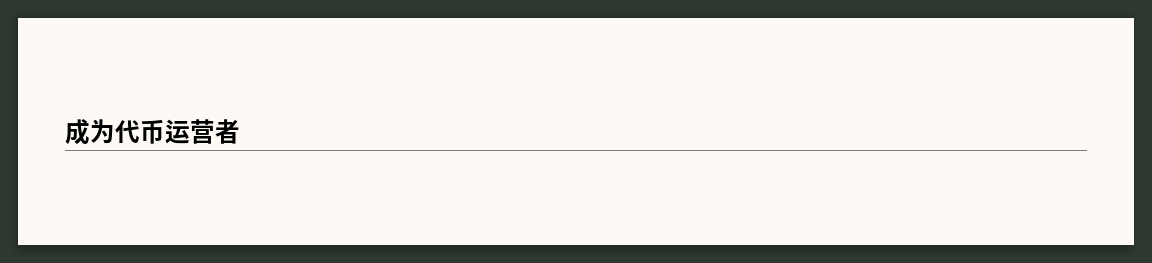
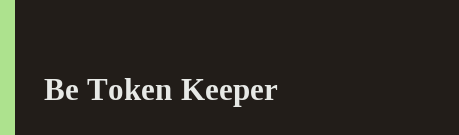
- 成为代币运营者
+ Be Token Keeper

